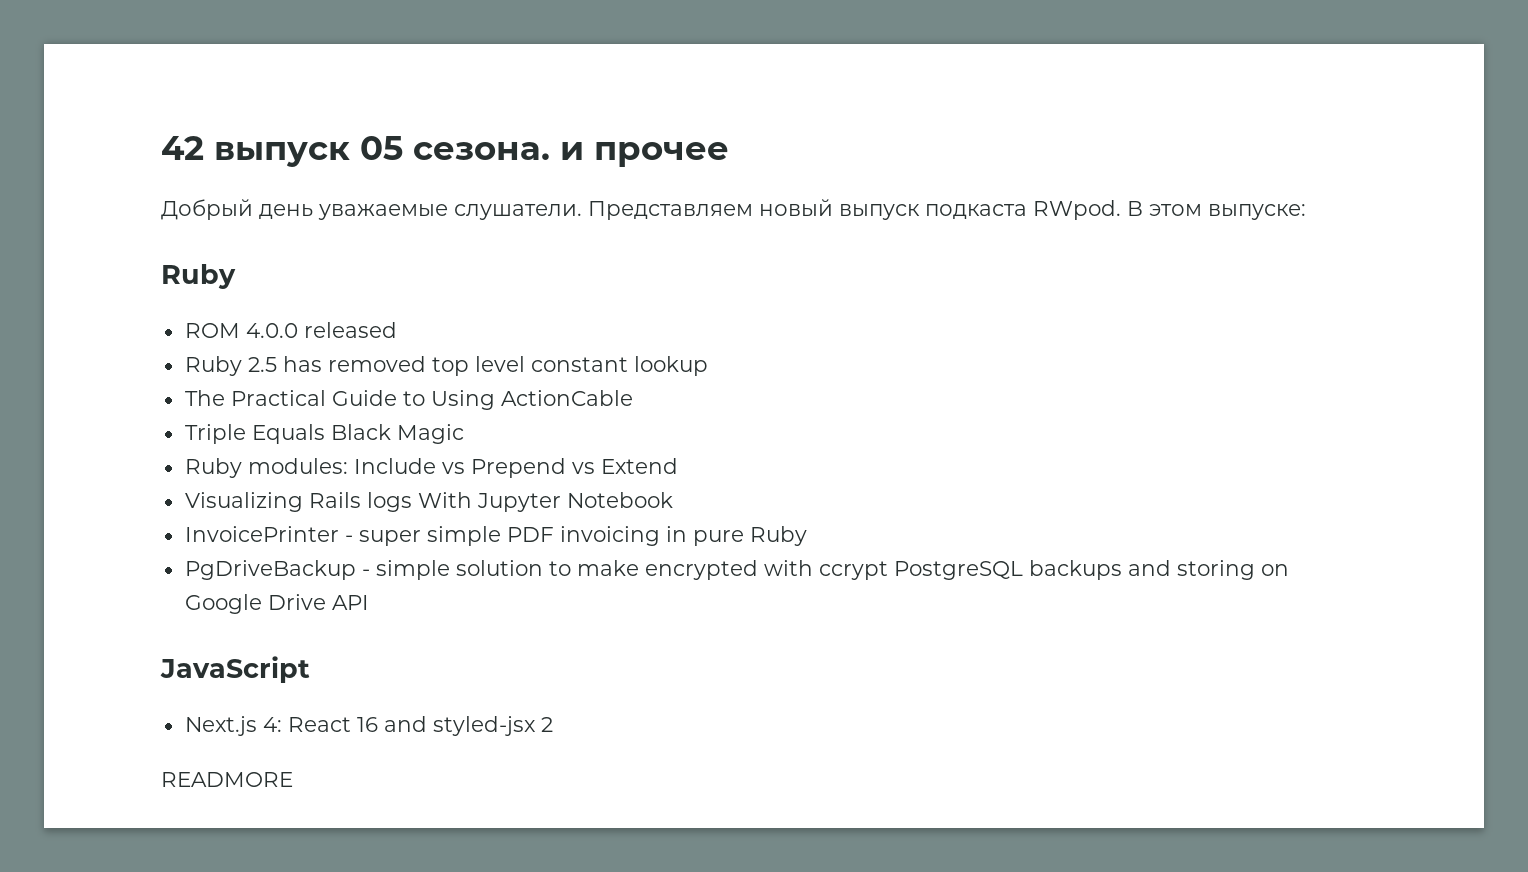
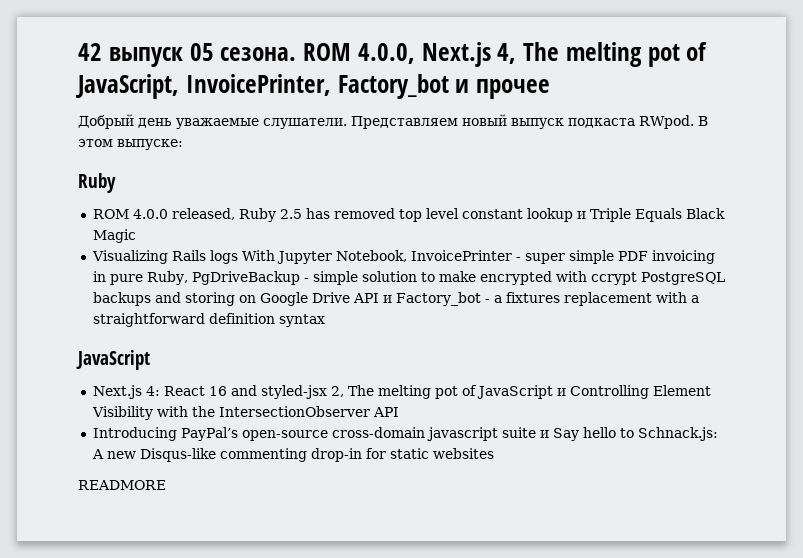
- 42 выпуск 05 сезона. и прочее
+ 42 выпуск 05 сезона. ROM 4.0.0, Next.js 4, The melting pot of JavaScript, InvoicePrinter, Factory_bot и прочее
- ROM 4.0.0 released
- Ruby 2.5 has removed top level constant lookup
- The Practical Guide to Using ActionCable
- Triple Equals Black Magic
- Ruby modules: Include vs Prepend vs Extend
+ ROM 4.0.0 released, Ruby 2.5 has removed top level constant lookup и Triple Equals Black Magic
- Visualizing Rails logs With Jupyter Notebook
- InvoicePrinter - super simple PDF invoicing in pure Ruby
- PgDriveBackup - simple solution to make encrypted with ccrypt PostgreSQL backups and storing on Google Drive API
+ Visualizing Rails logs With Jupyter Notebook, InvoicePrinter - super simple PDF invoicing in pure Ruby, PgDriveBackup - simple solution to make encrypted with ccrypt PostgreSQL backups and storing on Google Drive API и Factory_bot - a fixtures replacement with a straightforward definition syntax
- Next.js 4: React 16 and styled-jsx 2
+ Next.js 4: React 16 and styled-jsx 2, The melting pot of JavaScript и Controlling Element Visibility with the IntersectionObserver API
+ Introducing PayPal’s open-source cross-domain javascript suite и Say hello to Schnack.js: A new Disqus-like commenting drop-in for static websites

